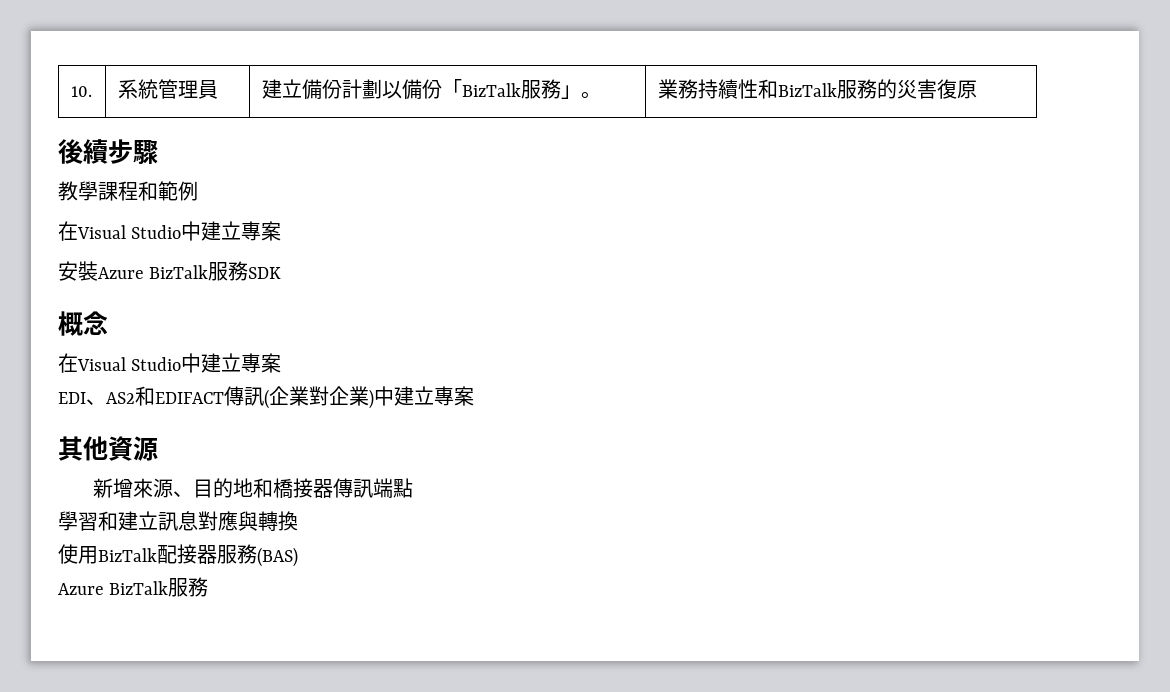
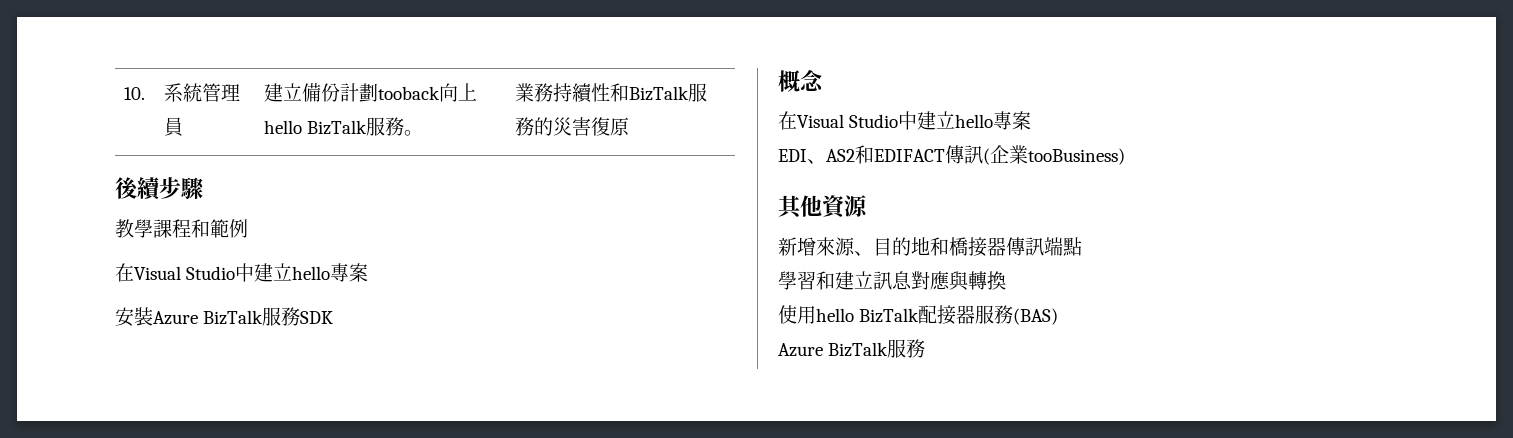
- 10. | 系統管理員 | 建立備份計劃以備份「BizTalk服務」。 | 業務持續性和BizTalk服務的災害復原
+ 10. | 系統管理員 | 建立備份計劃tooback向上hello BizTalk服務。 | 業務持續性和BizTalk服務的災害復原
  教學課程和範例
- 在Visual Studio中建立專案
+ 在Visual Studio中建立hello專案
  概念
- 在Visual Studio中建立專案
+ 在Visual Studio中建立hello專案
- EDI、AS2和EDIFACT傳訊(企業對企業)中建立專案
+ EDI、AS2和EDIFACT傳訊(企業tooBusiness)
- 使用BizTalk配接器服務(BAS)
+ 使用hello BizTalk配接器服務(BAS)

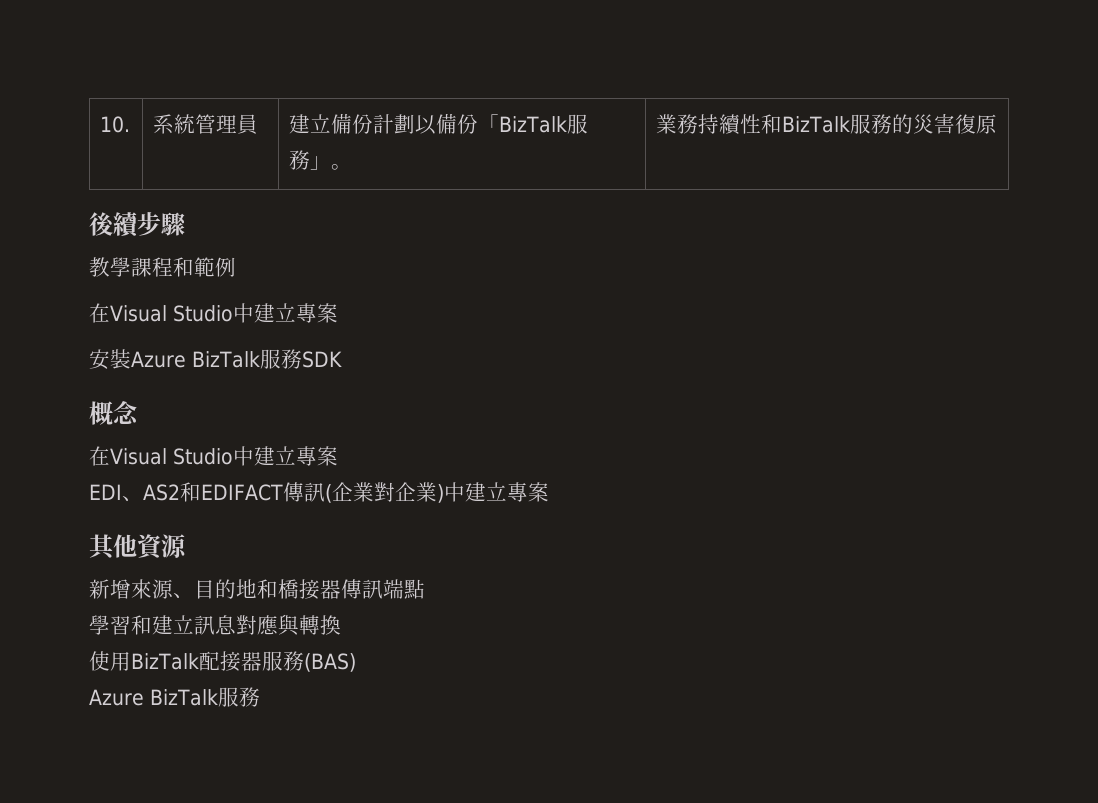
- 10. | 系統管理員 | 建立備份計劃tooback向上hello BizTalk服務。 | 業務持續性和BizTalk服務的災害復原
+ 10. | 系統管理員 | 建立備份計劃以備份「BizTalk服務」。 | 業務持續性和BizTalk服務的災害復原
  教學課程和範例
- 在Visual Studio中建立hello專案
+ 在Visual Studio中建立專案
  概念
- 在Visual Studio中建立hello專案
+ 在Visual Studio中建立專案
- EDI、AS2和EDIFACT傳訊(企業tooBusiness)
+ EDI、AS2和EDIFACT傳訊(企業對企業)中建立專案
- 使用hello BizTalk配接器服務(BAS)
+ 使用BizTalk配接器服務(BAS)

